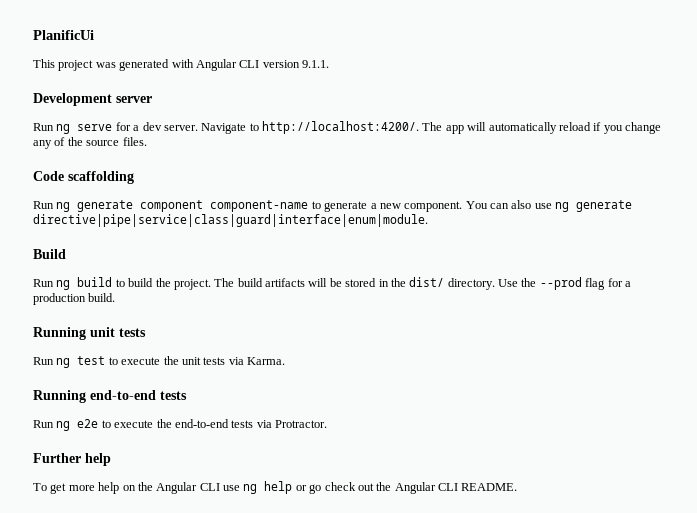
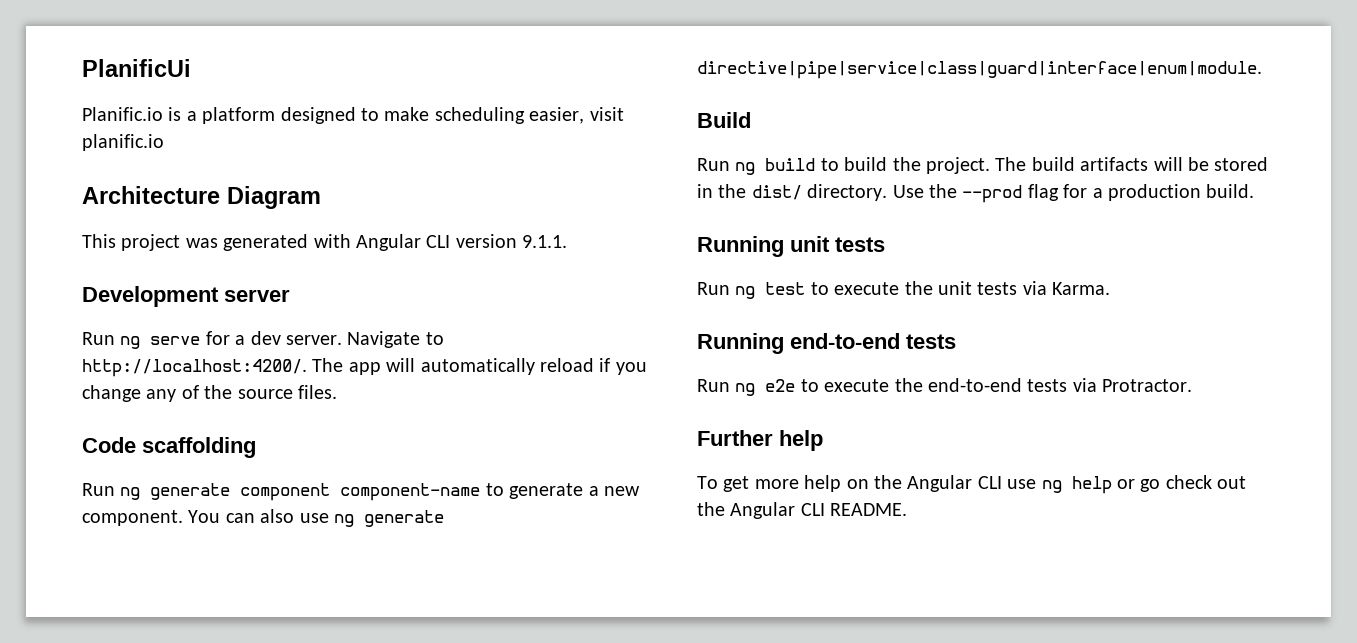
+ Planific.io is a platform designed to make scheduling easier, visit planific.io
+ Architecture Diagram

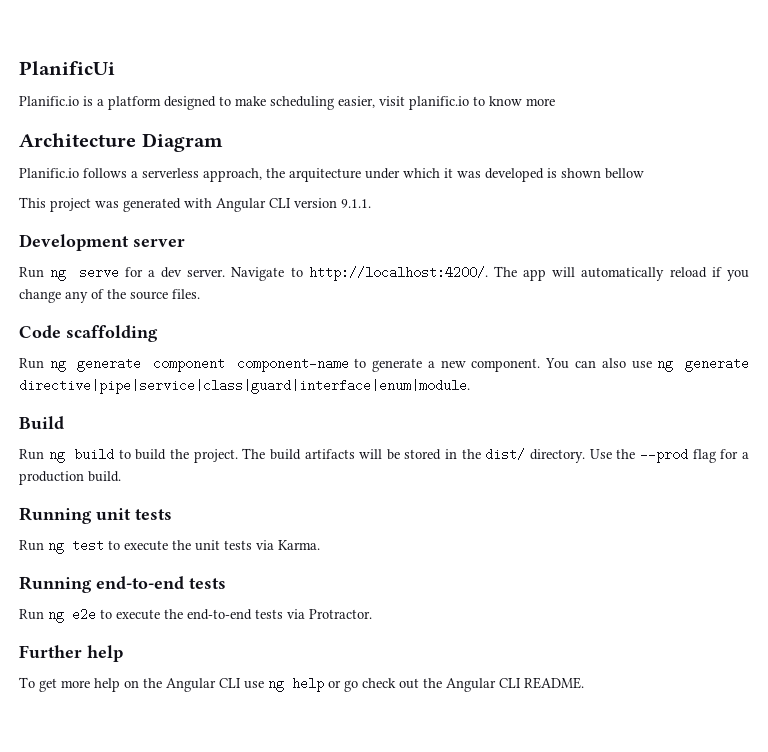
- Planific.io is a platform designed to make scheduling easier, visit planific.io
+ Planific.io is a platform designed to make scheduling easier, visit planific.io to know more
+ Planific.io follows a serverless approach, the arquitecture under which it was developed is shown bellow

